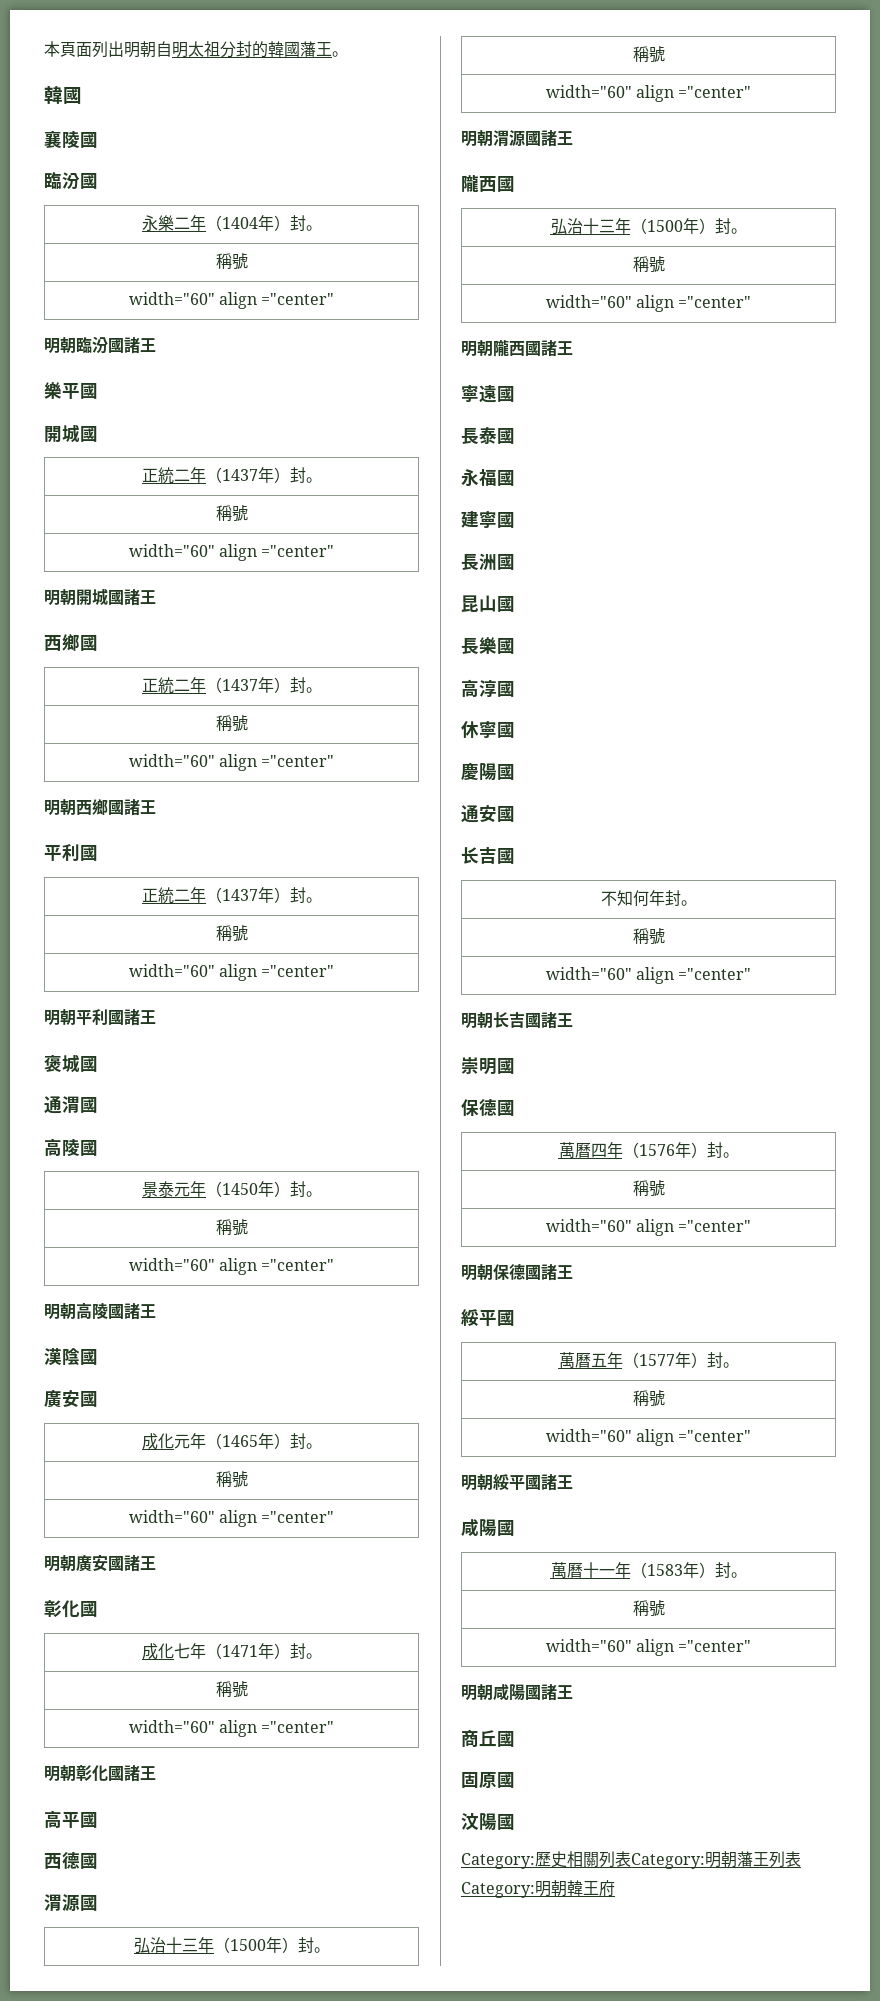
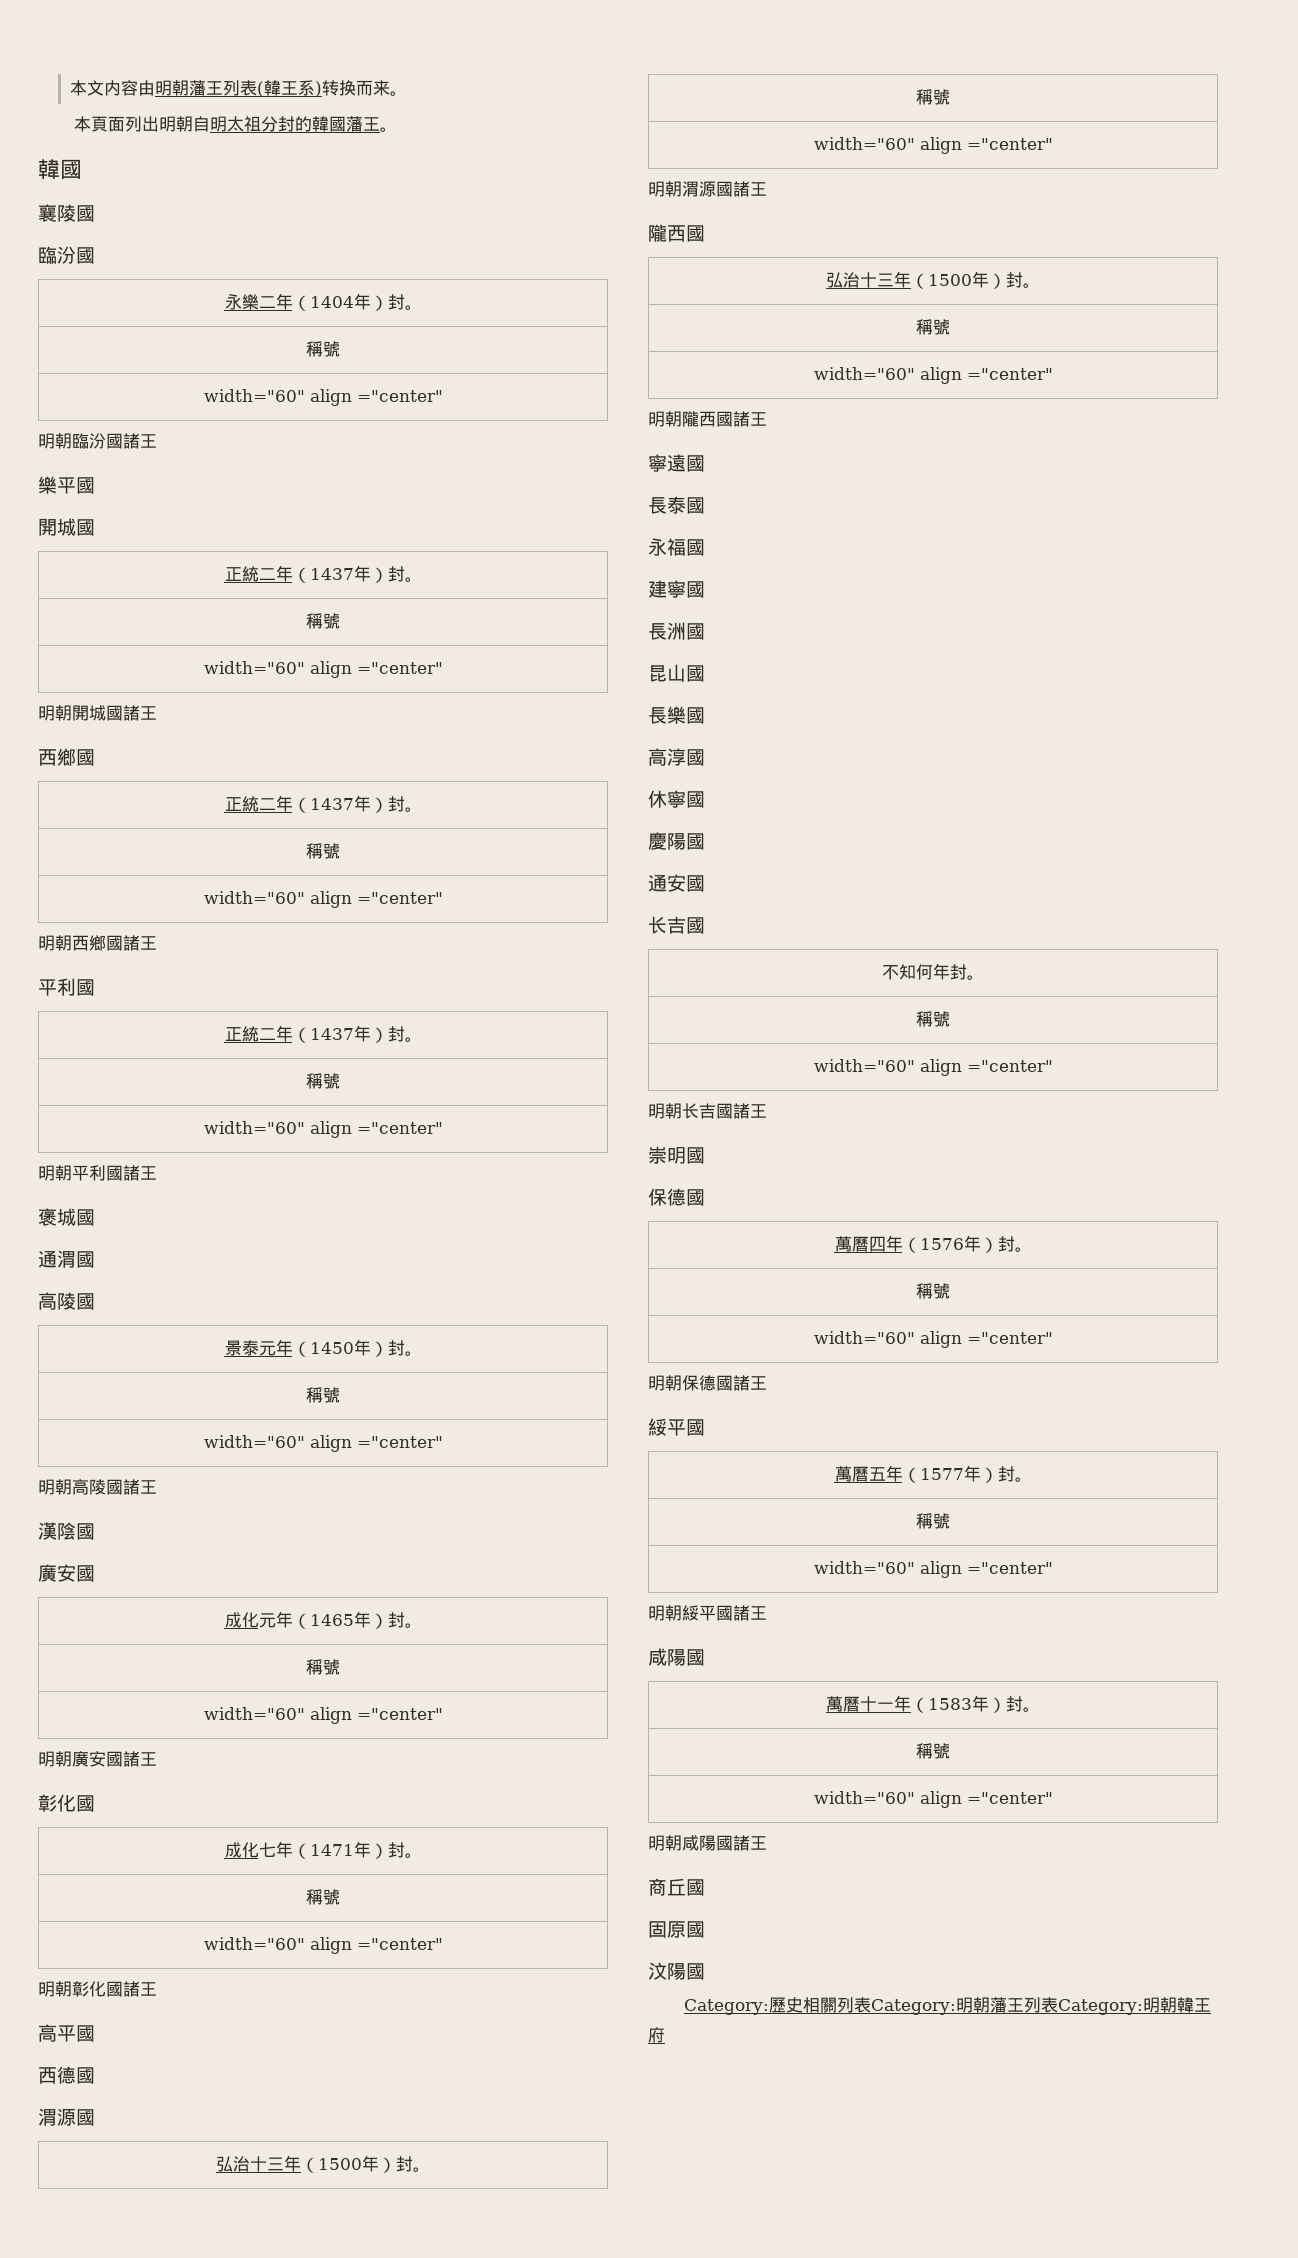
+ 本文内容由明朝藩王列表(韓王系)转换而来。

